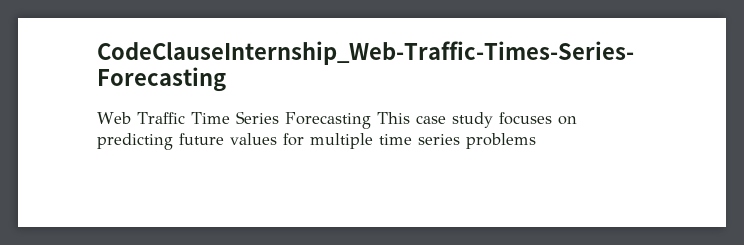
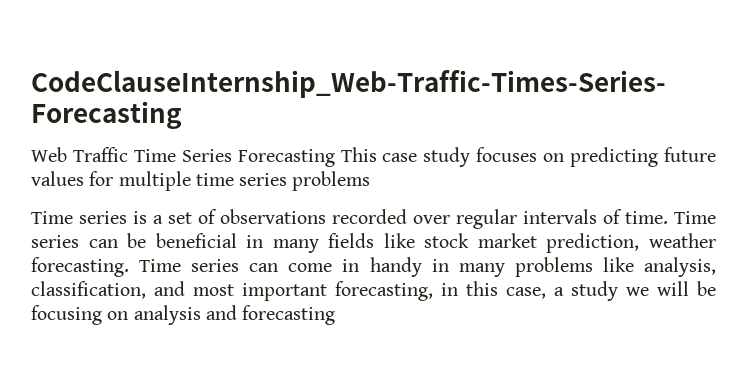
+ Time series is a set of observations recorded over regular intervals of time. Time series can be beneficial in many fields like stock market prediction, weather forecasting. Time series can come in handy in many problems like analysis, classification, and most important forecasting, in this case, a study we will be focusing on analysis and forecasting

